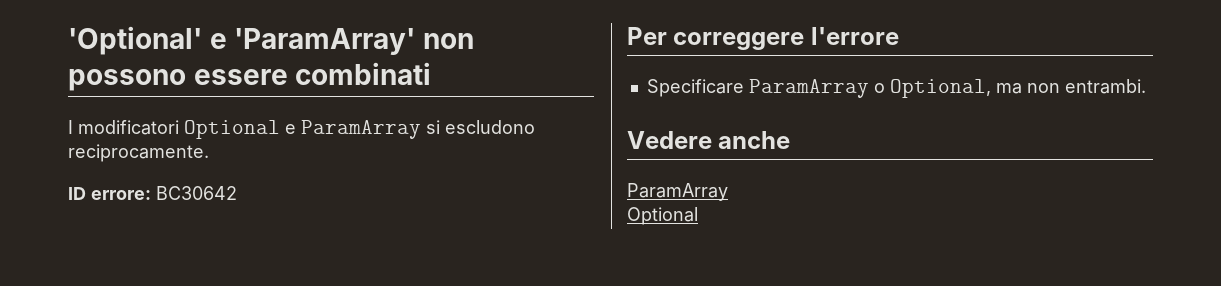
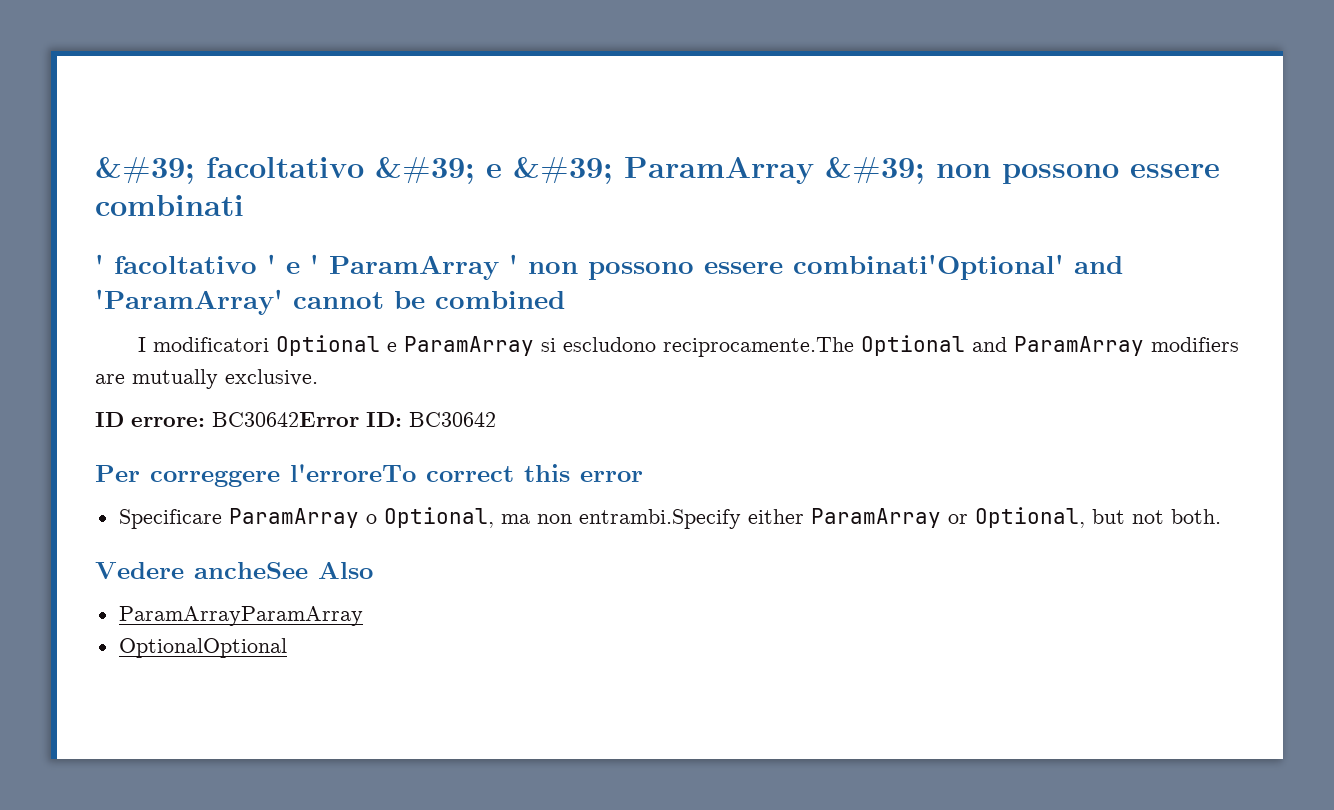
- 'Optional' e 'ParamArray' non possono essere combinati
+ &#39; facoltativo &#39; e &#39; ParamArray &#39; non possono essere combinati
+ ' facoltativo ' e ' ParamArray ' non possono essere combinati'Optional' and 'ParamArray' cannot be combined
- I modificatori Optional e ParamArray si escludono reciprocamente.
+ I modificatori Optional e ParamArray si escludono reciprocamente.The Optional and ParamArray modifiers are mutually exclusive.
- ID errore: BC30642
+ ID errore: BC30642Error ID: BC30642
- Per correggere l'errore
+ Per correggere l'erroreTo correct this error
- Specificare ParamArray o Optional, ma non entrambi.
- Vedere anche
- ParamArray
- Optional
+ Specificare ParamArray o Optional, ma non entrambi.Specify either ParamArray or Optional, but not both.
+ Vedere ancheSee Also
+ ParamArrayParamArray
+ OptionalOptional

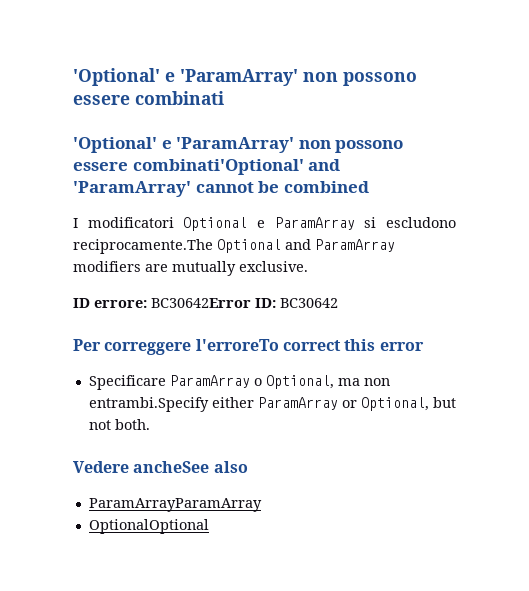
- &#39; facoltativo &#39; e &#39; ParamArray &#39; non possono essere combinati
- ' facoltativo ' e ' ParamArray ' non possono essere combinati'Optional' and 'ParamArray' cannot be combined
+ 'Optional' e 'ParamArray' non possono essere combinati
+ 'Optional' e 'ParamArray' non possono essere combinati'Optional' and 'ParamArray' cannot be combined
- Vedere ancheSee Also
+ Vedere ancheSee also

